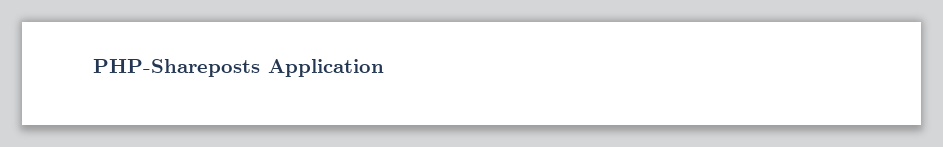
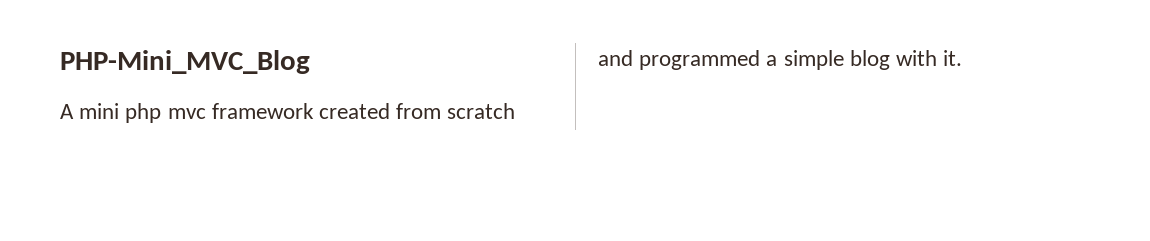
- PHP-Shareposts Application
+ PHP-Mini_MVC_Blog
+ A mini php mvc framework created from scratch and programmed a simple blog with it.

